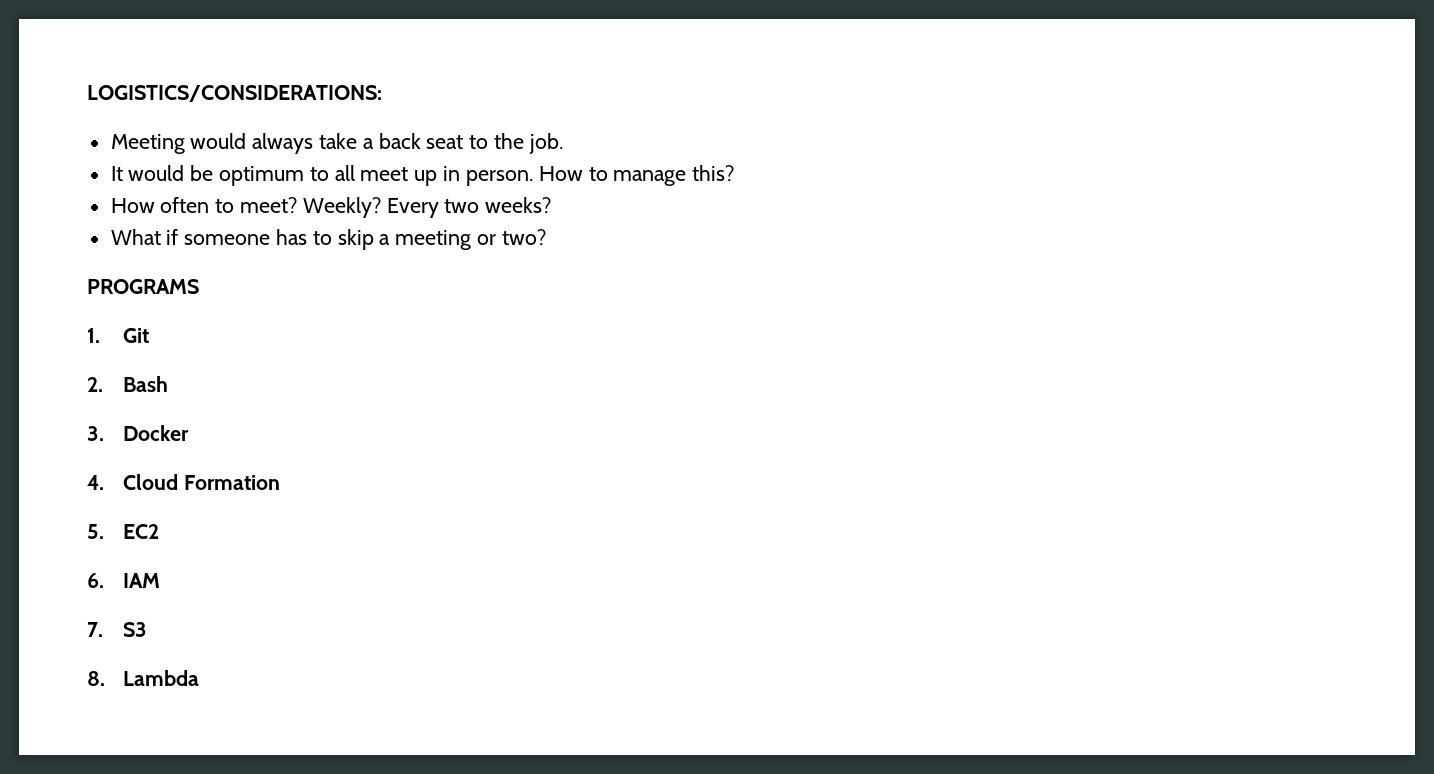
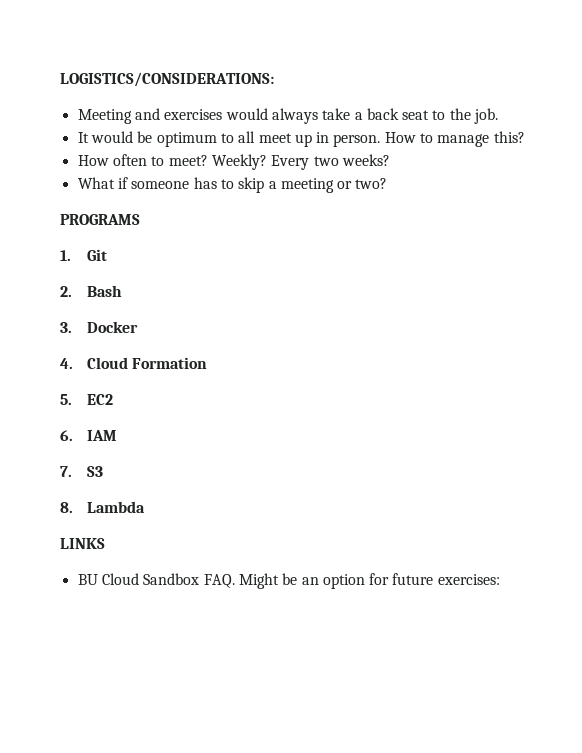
- Meeting would always take a back seat to the job.
+ Meeting and exercises would always take a back seat to the job.
+ LINKS
+ BU Cloud Sandbox FAQ. Might be an option for future exercises:

